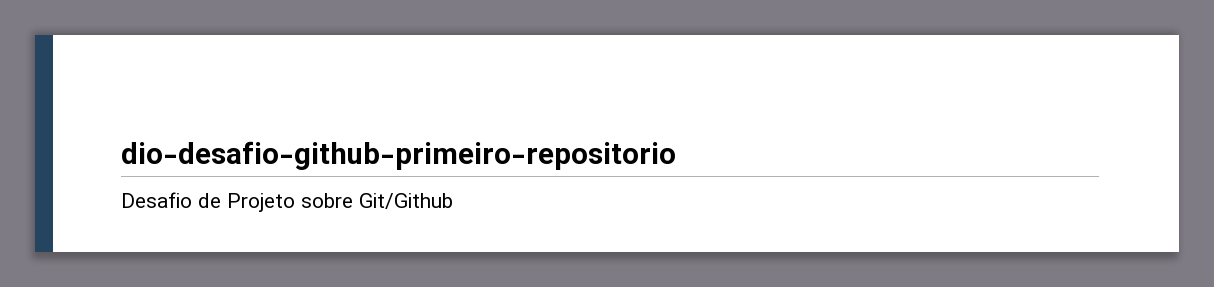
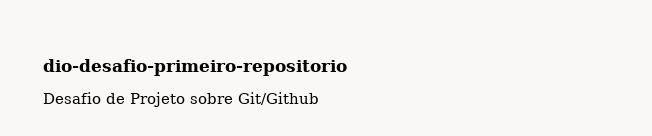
- dio-desafio-github-primeiro-repositorio
+ dio-desafio-primeiro-repositorio

